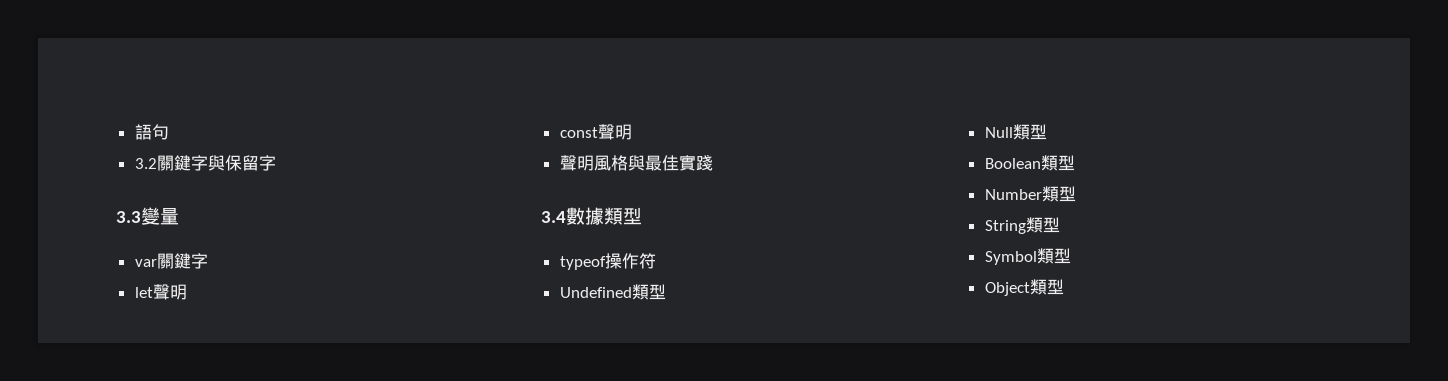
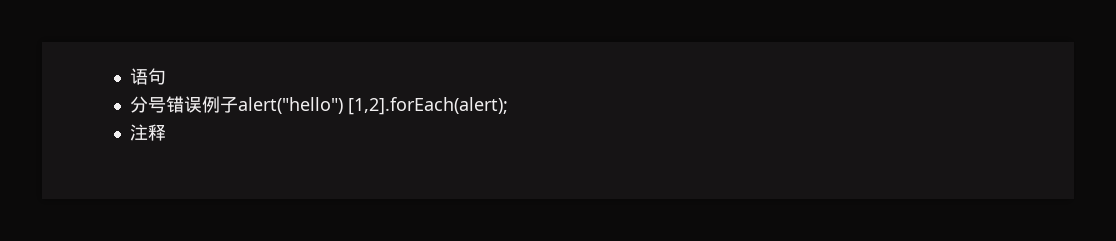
- 語句
+ 语句
- 3.2關鍵字與保留字
- 3.3變量
- var關鍵字
- let聲明
- const聲明
- 聲明風格與最佳實踐
- 3.4數據類型
- typeof操作符
- Undefined類型
- Null類型
- Boolean類型
- Number類型
- String類型
- Symbol類型
- Object類型
+ 分号错误例子alert("hello") [1,2].forEach(alert);
+ 注释

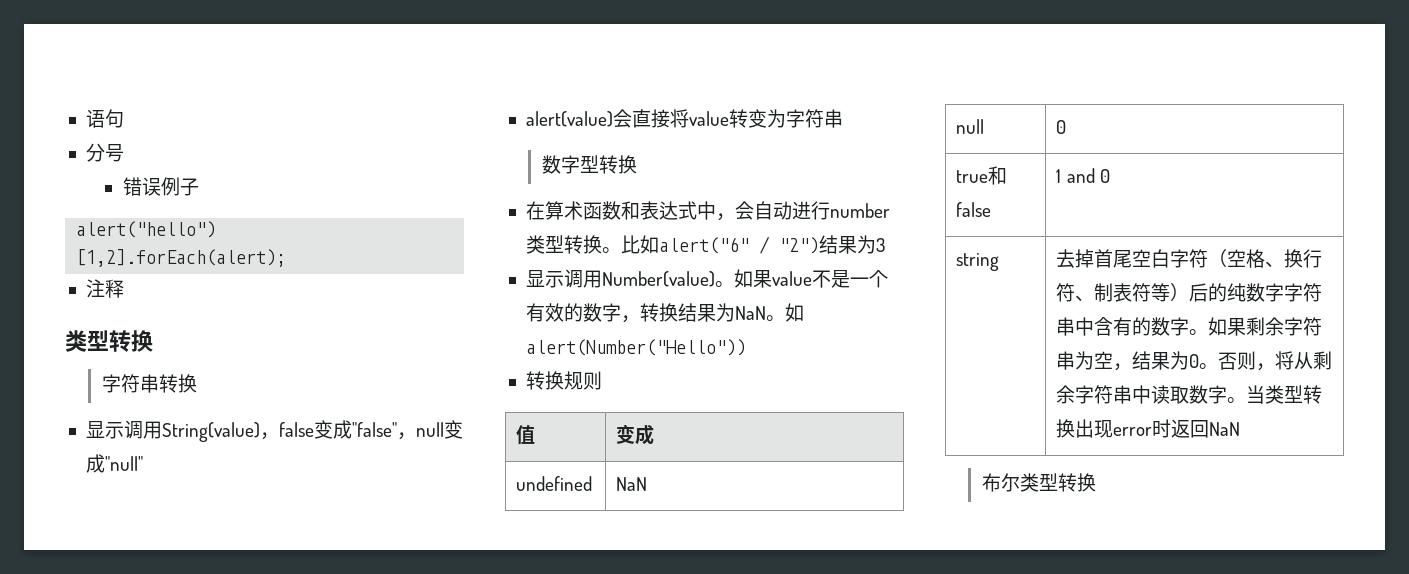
- 分号错误例子alert("hello") [1,2].forEach(alert);
+ 分号
+ 错误例子
+ alert("hello")
+ [1,2].forEach(alert);
  注释
+ 类型转换
+ 字符串转换
+ 显示调用String(value)，false变成"false"，null变成"null"
+ alert(value)会直接将value转变为字符串
+ 数字型转换
+ 在算术函数和表达式中，会自动进行number类型转换。比如alert("6" / "2")结果为3
+ 显示调用Number(value)。如果value不是一个有效的数字，转换结果为NaN。如alert(Number("Hello"))
+ 转换规则
+ 值 | 变成
+ undefined | NaN
+ null | 0
+ true和false | 1 and 0
+ string | 去掉首尾空白字符（空格、换行符、制表符等）后的纯数字字符串中含有的数字。如果剩余字符串为空，结果为0。否则，将从剩余字符串中读取数字。当类型转换出现error时返回NaN
+ 布尔类型转换

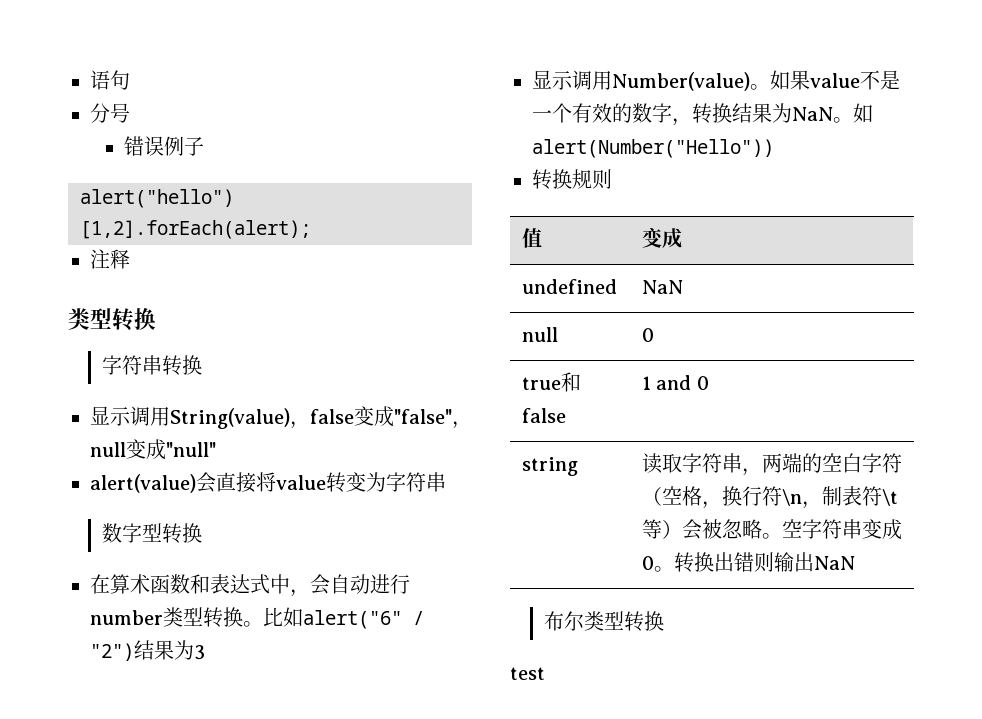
- 去掉首尾空白字符（空格、换行符、制表符等）后的纯数字字符串中含有的数字。如果剩余字符串为空，结果为0。否则，将从剩余字符串中读取数字。当类型转换出现error时返回NaN
+ 读取字符串，两端的空白字符（空格，换行符\n，制表符\t等）会被忽略。空字符串变成0。转换出错则输出NaN
+ test

